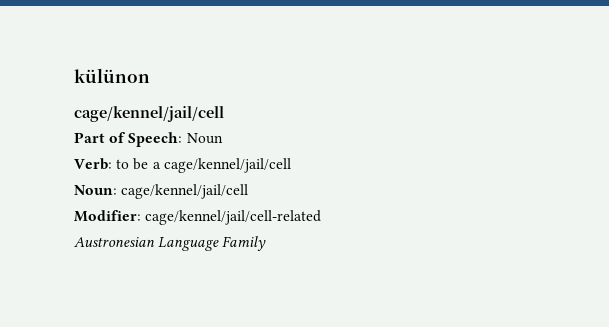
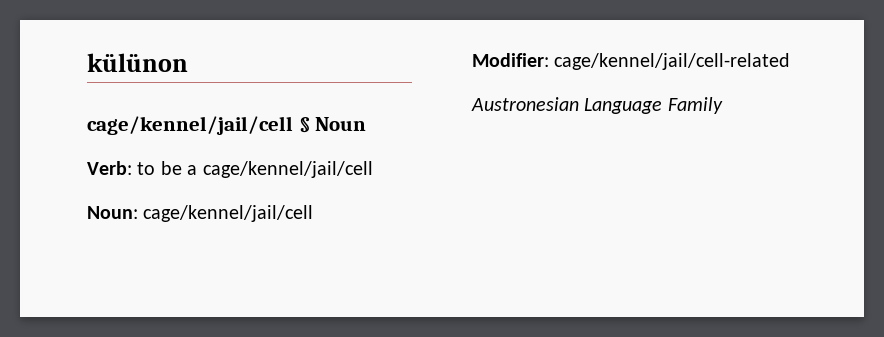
  külünon
- cage/kennel/jail/cell
- Part of Speech: Noun
+ cage/kennel/jail/cell § Noun

